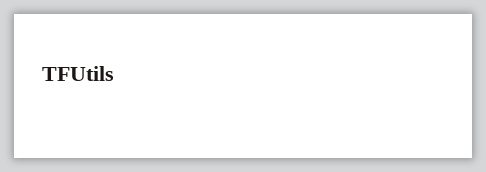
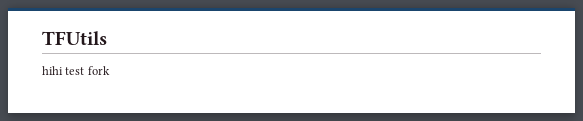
+ hihi test fork

